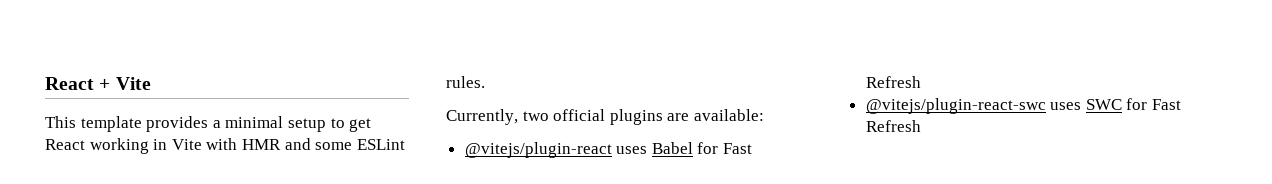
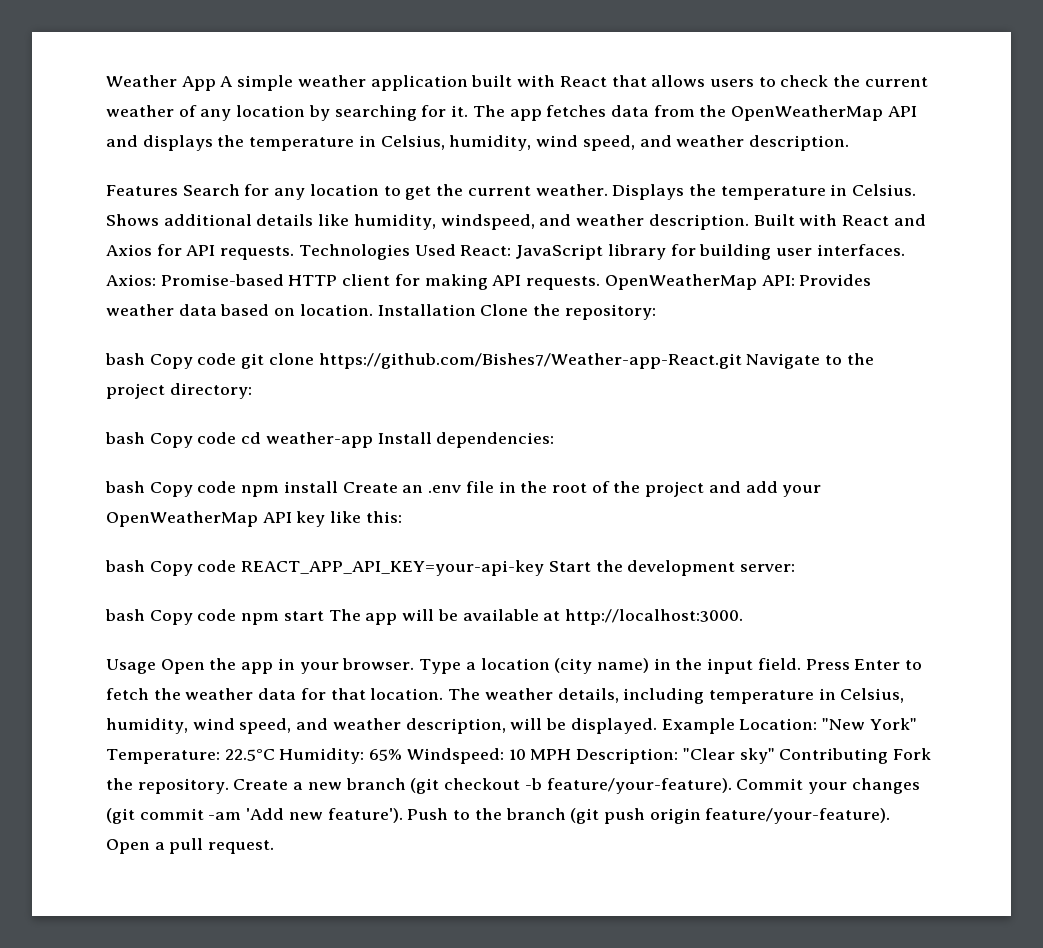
- React + Vite
- This template provides a minimal setup to get React working in Vite with HMR and some ESLint rules.
- Currently, two official plugins are available:
- @vitejs/plugin-react uses Babel for Fast Refresh
- @vitejs/plugin-react-swc uses SWC for Fast Refresh
+ Weather App A simple weather application built with React that allows users to check the current weather of any location by searching for it. The app fetches data from the OpenWeatherMap API and displays the temperature in Celsius, humidity, wind speed, and weather description.
+ Features Search for any location to get the current weather. Displays the temperature in Celsius. Shows additional details like humidity, windspeed, and weather description. Built with React and Axios for API requests. Technologies Used React: JavaScript library for building user interfaces. Axios: Promise-based HTTP client for making API requests. OpenWeatherMap API: Provides weather data based on location. Installation Clone the repository:
+ bash Copy code git clone https://github.com/Bishes7/Weather-app-React.git Navigate to the project directory:
+ bash Copy code cd weather-app Install dependencies:
+ bash Copy code npm install Create an .env file in the root of the project and add your OpenWeatherMap API key like this:
+ bash Copy code REACT_APP_API_KEY=your-api-key Start the development server:
+ bash Copy code npm start The app will be available at http://localhost:3000.
+ Usage Open the app in your browser. Type a location (city name) in the input field. Press Enter to fetch the weather data for that location. The weather details, including temperature in Celsius, humidity, wind speed, and weather description, will be displayed. Example Location: "New York" Temperature: 22.5°C Humidity: 65% Windspeed: 10 MPH Description: "Clear sky" Contributing Fork the repository. Create a new branch (git checkout -b feature/your-feature). Commit your changes (git commit -am 'Add new feature'). Push to the branch (git push origin feature/your-feature). Open a pull request.

